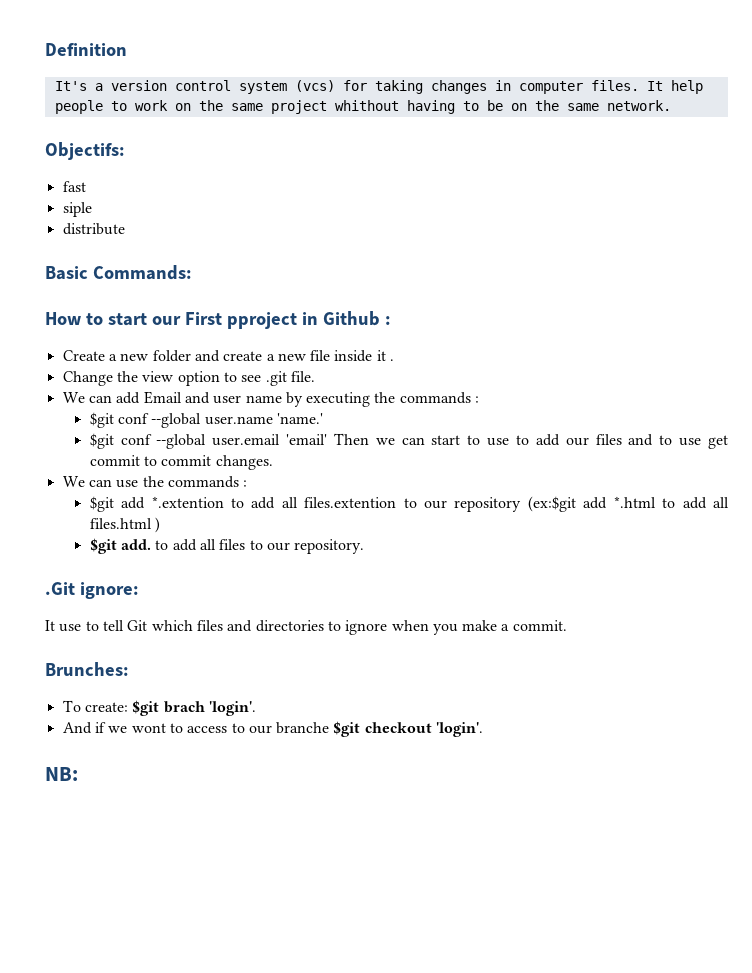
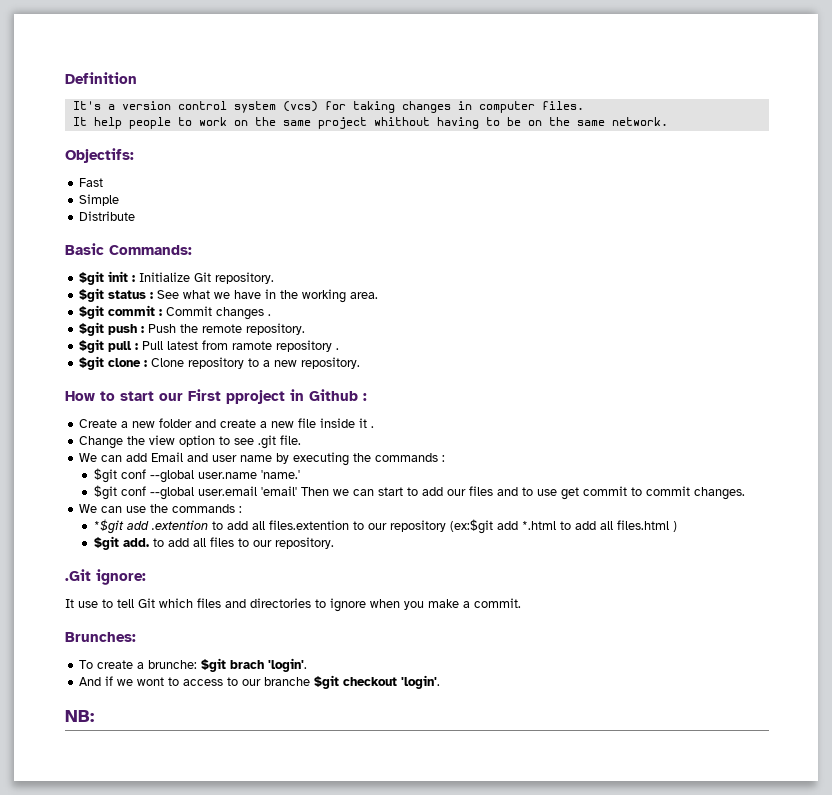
- It's a version control system (vcs) for taking changes in computer files. It help people to work on the same project whithout having to be on the same network.
+ It's a version control system (vcs) for taking changes in computer files.
+ It help people to work on the same project whithout having to be on the same network.
- fast
- siple
- distribute
+ Fast
+ Simple
+ Distribute
+ $git init : Initialize Git repository.
+ $git status : See what we have in the working area.
+ $git commit : Commit changes .
+ $git push : Push the remote repository.
+ $git pull : Pull latest from ramote repository .
+ $git clone : Clone repository to a new repository.
- $git conf --global user.email 'email' Then we can start to use to add our files and to use get commit to commit changes.
+ $git conf --global user.email 'email' Then we can start to add our files and to use get commit to commit changes.
- $git add *.extention to add all files.extention to our repository (ex:$git add *.html to add all files.html )
+ *$git add .extention to add all files.extention to our repository (ex:$git add *.html to add all files.html )
- To create: $git brach 'login'.
+ To create a brunche: $git brach 'login'.

